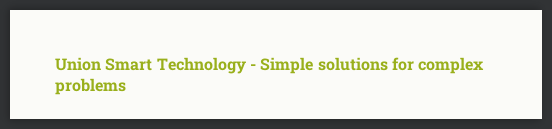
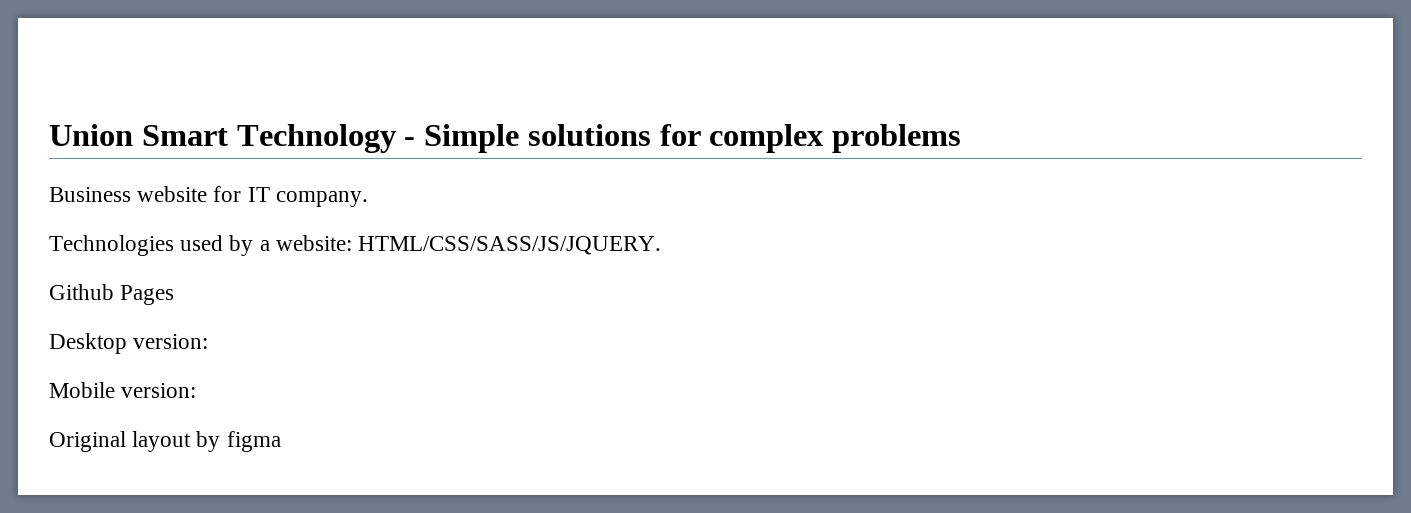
+ Business website for IT company.
+ Technologies used by a website: HTML/CSS/SASS/JS/JQUERY.
+ Github Pages
+ Desktop version:
+ Mobile version:
+ Original layout by figma

